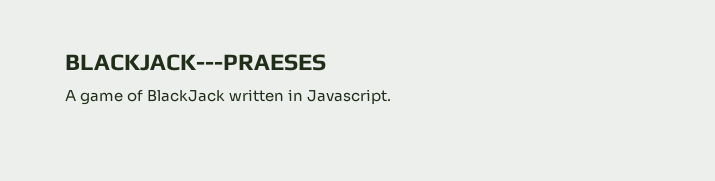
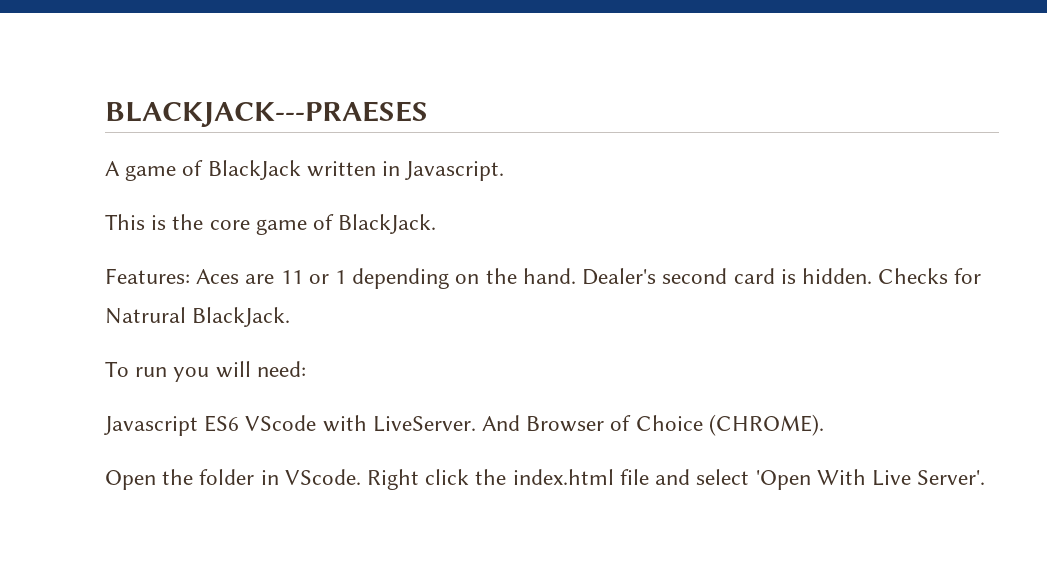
+ This is the core game of BlackJack.
+ Features: Aces are 11 or 1 depending on the hand. Dealer's second card is hidden. Checks for Natrural BlackJack.
+ To run you will need:
+ Javascript ES6 VScode with LiveServer. And Browser of Choice (CHROME).
+ Open the folder in VScode. Right click the index.html file and select 'Open With Live Server'.

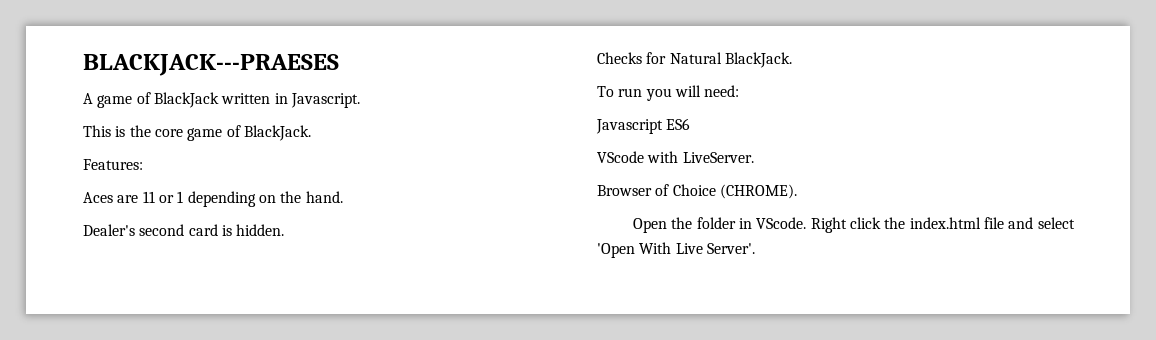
- Features: Aces are 11 or 1 depending on the hand. Dealer's second card is hidden. Checks for Natrural BlackJack.
+ Features:
+ Aces are 11 or 1 depending on the hand.
+ Dealer's second card is hidden.
+ Checks for Natural BlackJack.
- Javascript ES6 VScode with LiveServer. And Browser of Choice (CHROME).
+ Javascript ES6
+ VScode with LiveServer.
+ Browser of Choice (CHROME).

